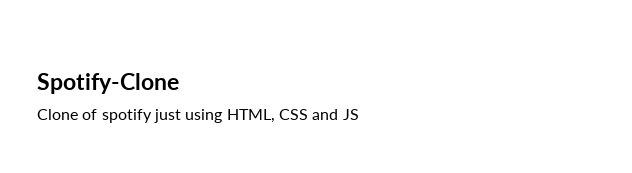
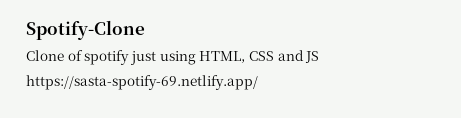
+ https://sasta-spotify-69.netlify.app/

